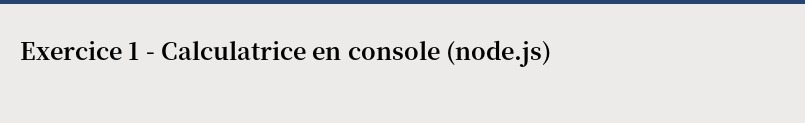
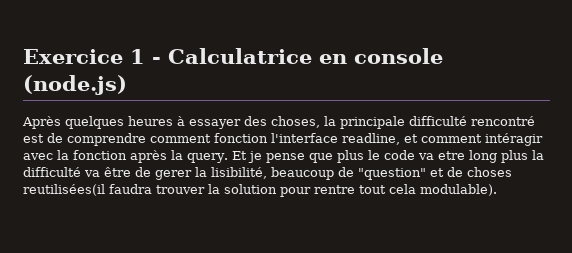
+ Après quelques heures à essayer des choses, la principale difficulté rencontré est de comprendre comment fonction l'interface readline, et comment intéragir avec la fonction après la query. Et je pense que plus le code va etre long plus la difficulté va être de gerer la lisibilité, beaucoup de "question" et de choses reutilisées(il faudra trouver la solution pour rentre tout cela modulable).

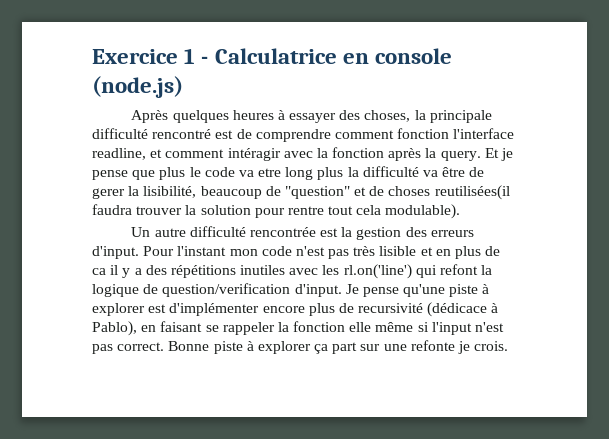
+ Un autre difficulté rencontrée est la gestion des erreurs d'input. Pour l'instant mon code n'est pas très lisible et en plus de ca il y a des répétitions inutiles avec les rl.on('line') qui refont la logique de question/verification d'input. Je pense qu'une piste à explorer est d'implémenter encore plus de recursivité (dédicace à Pablo), en faisant se rappeler la fonction elle même si l'input n'est pas correct. Bonne piste à explorer ça part sur une refonte je crois.

